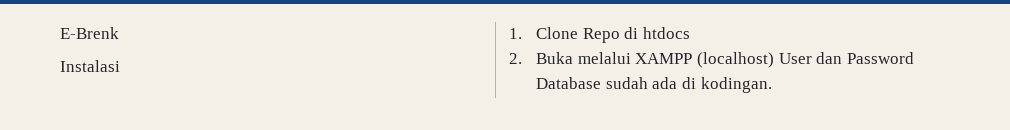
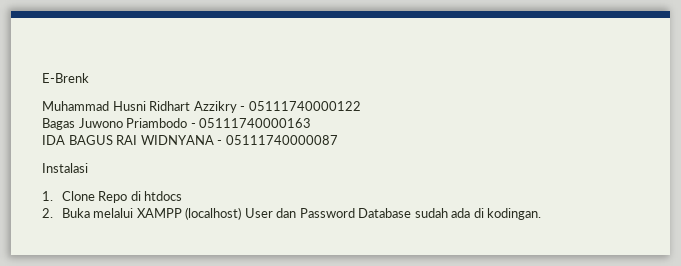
+ Muhammad Husni Ridhart Azzikry - 05111740000122
+ Bagas Juwono Priambodo - 05111740000163
+ IDA BAGUS RAI WIDNYANA - 05111740000087

